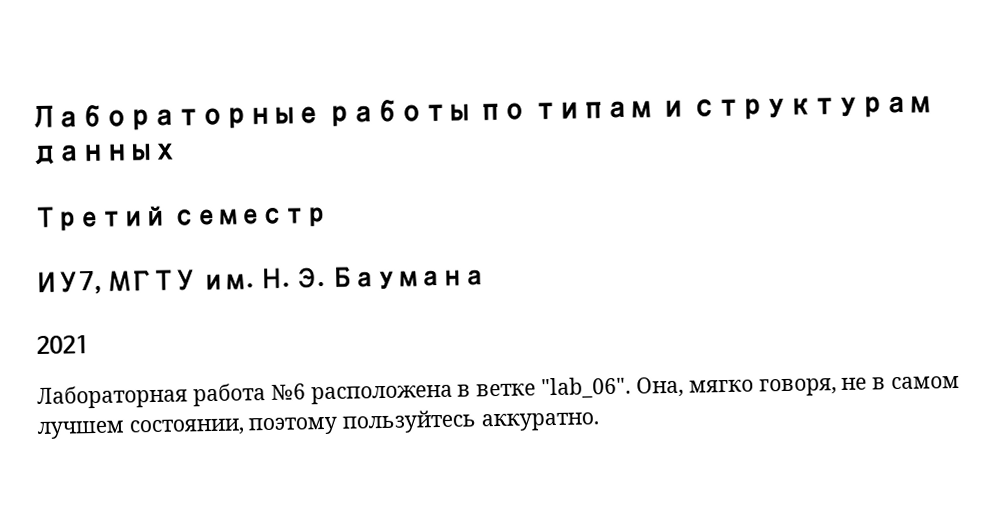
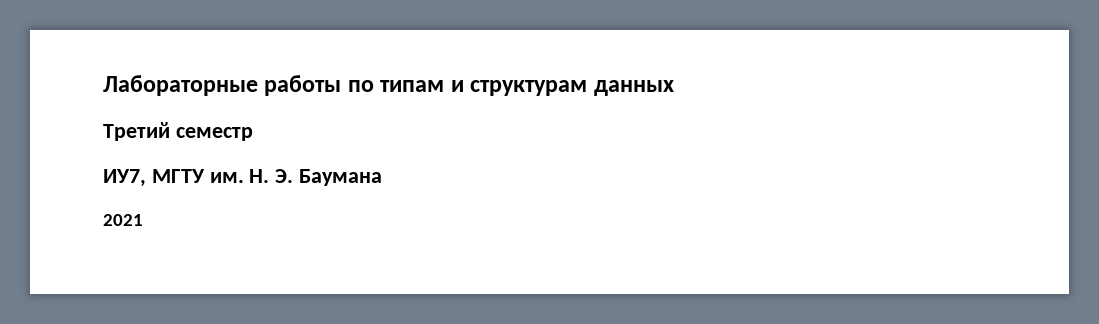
- Лабораторная работа №6 расположена в ветке "lab_06". Она, мягко говоря, не в самом лучшем состоянии, поэтому пользуйтесь аккуратно.

